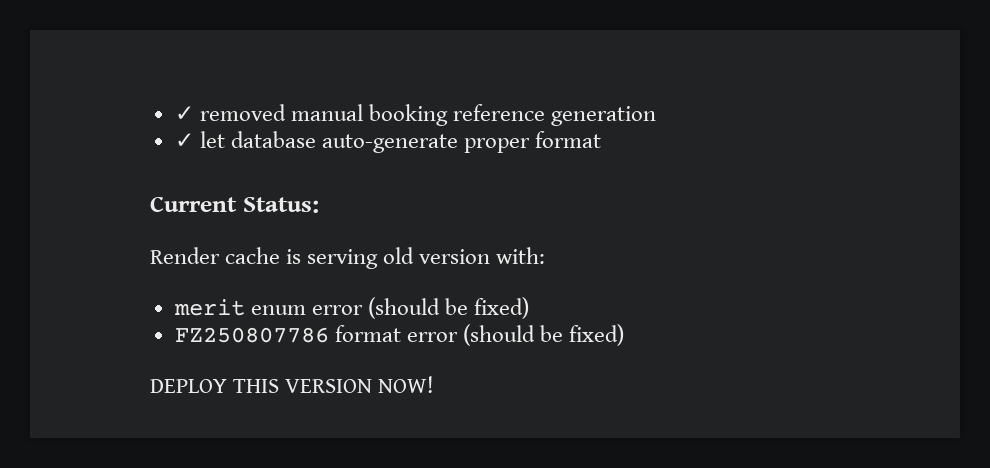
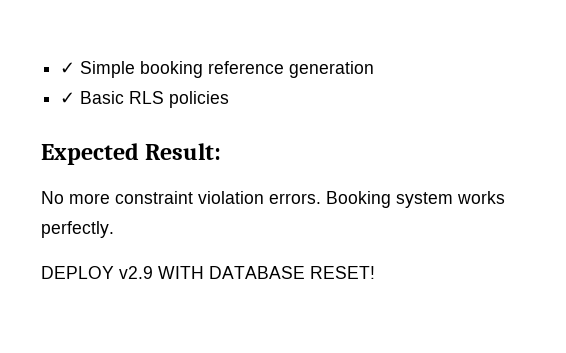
- ✓ removed manual booking reference generation
+ ✓ Simple booking reference generation
- ✓ let database auto-generate proper format
- Current Status:
- Render cache is serving old version with:
- merit enum error (should be fixed)
- FZ250807786 format error (should be fixed)
- DEPLOY THIS VERSION NOW!
+ ✓ Basic RLS policies
+ Expected Result:
+ No more constraint violation errors. Booking system works perfectly.
+ DEPLOY v2.9 WITH DATABASE RESET!

